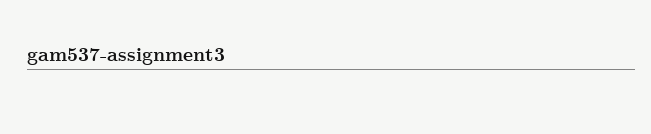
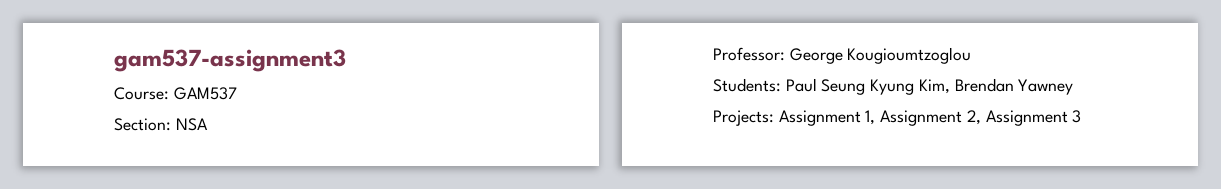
+ Course: GAM537
+ Section: NSA
+ Professor: George Kougioumtzoglou
+ Students: Paul Seung Kyung Kim, Brendan Yawney
+ Projects: Assignment 1, Assignment 2, Assignment 3

